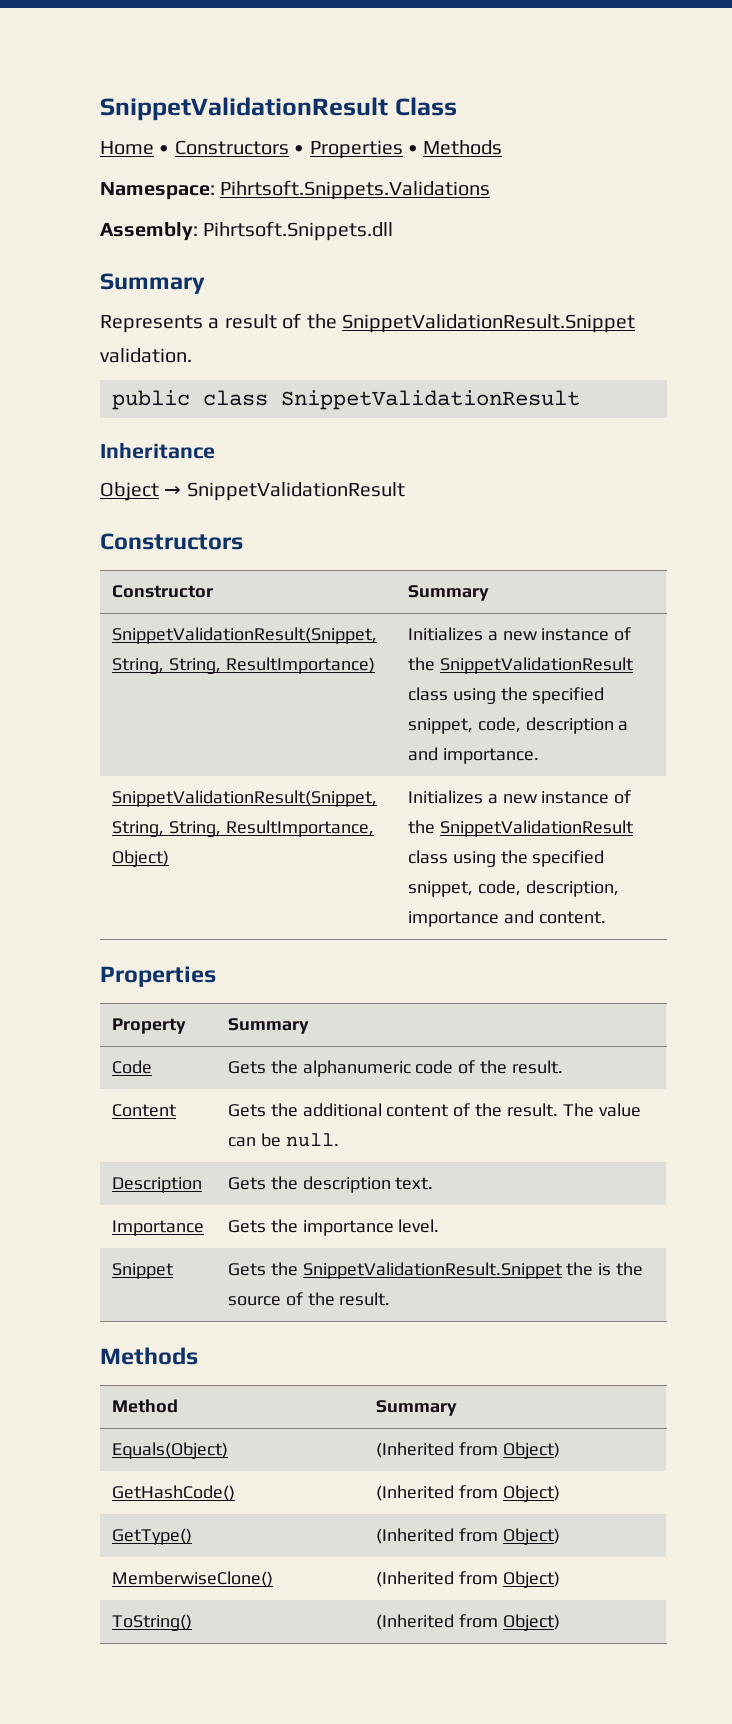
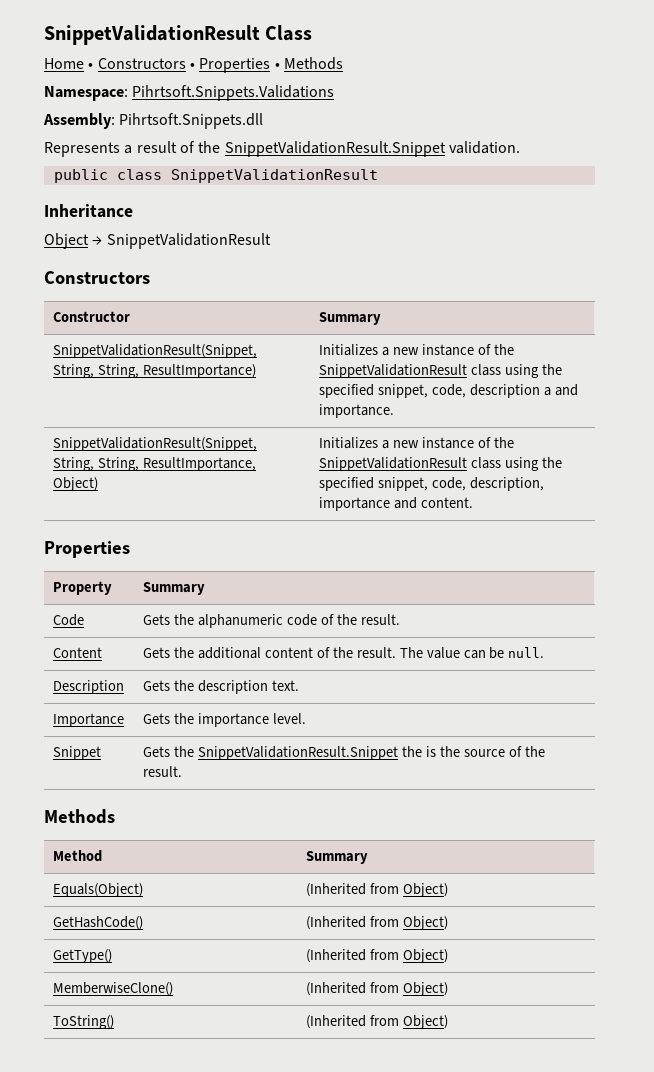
  Assembly: Pihrtsoft.Snippets.dll
- Summary

